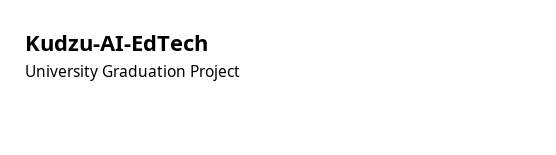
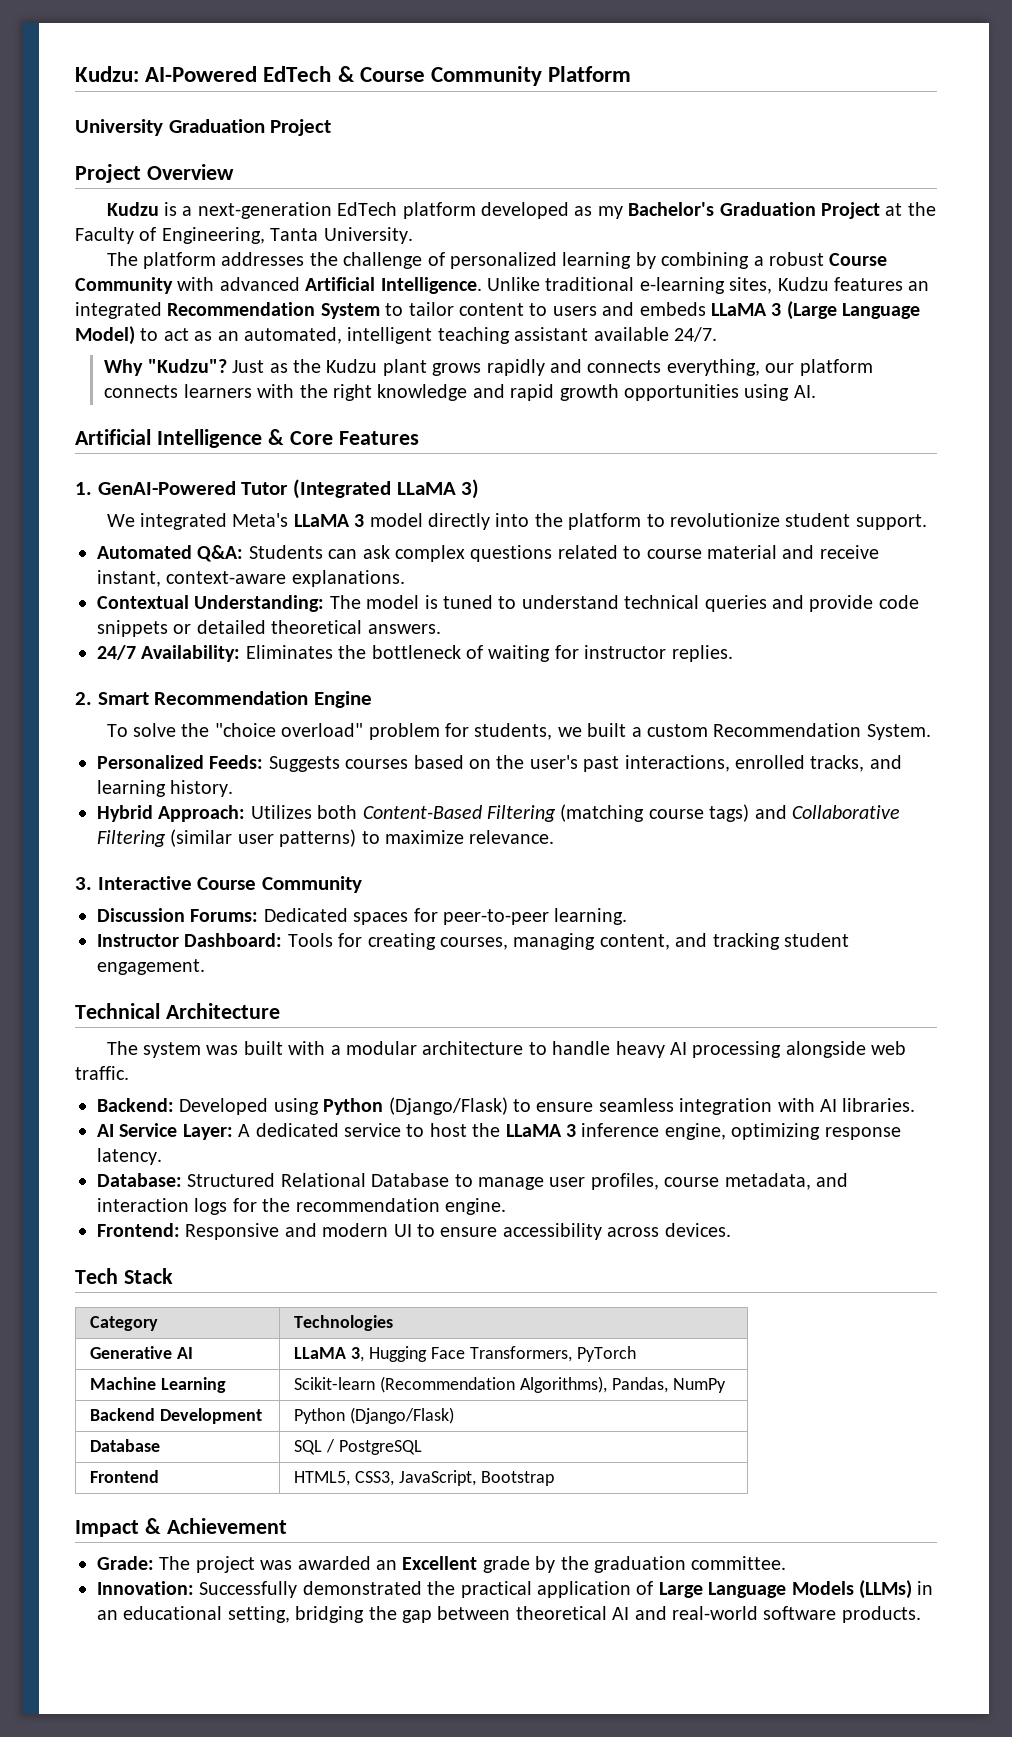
- Kudzu-AI-EdTech
+ Kudzu: AI-Powered EdTech & Course Community Platform
  University Graduation Project
+ Project Overview
+ Kudzu is a next-generation EdTech platform developed as my Bachelor's Graduation Project at the Faculty of Engineering, Tanta University.
+ The platform addresses the challenge of personalized learning by combining a robust Course Community with advanced Artificial Intelligence. Unlike traditional e-learning sites, Kudzu features an integrated Recommendation System to tailor content to users and embeds LLaMA 3 (Large Language Model) to act as an automated, intelligent teaching assistant available 24/7.
+ Why "Kudzu"? Just as the Kudzu plant grows rapidly and connects everything, our platform connects learners with the right knowledge and rapid growth opportunities using AI.
+ Artificial Intelligence & Core Features
+ 1. GenAI-Powered Tutor (Integrated LLaMA 3)
+ We integrated Meta's LLaMA 3 model directly into the platform to revolutionize student support.
+ Automated Q&A: Students can ask complex questions related to course material and receive instant, context-aware explanations.
+ Contextual Understanding: The model is tuned to understand technical queries and provide code snippets or detailed theoretical answers.
+ 24/7 Availability: Eliminates the bottleneck of waiting for instructor replies.
+ 2. Smart Recommendation Engine
+ To solve the "choice overload" problem for students, we built a custom Recommendation System.
+ Personalized Feeds: Suggests courses based on the user's past interactions, enrolled tracks, and learning history.
+ Hybrid Approach: Utilizes both Content-Based Filtering (matching course tags) and Collaborative Filtering (similar user patterns) to maximize relevance.
+ 3. Interactive Course Community
+ Discussion Forums: Dedicated spaces for peer-to-peer learning.
+ Instructor Dashboard: Tools for creating courses, managing content, and tracking student engagement.
+ Technical Architecture
+ The system was built with a modular architecture to handle heavy AI processing alongside web traffic.
+ Backend: Developed using Python (Django/Flask) to ensure seamless integration with AI libraries.
+ AI Service Layer: A dedicated service to host the LLaMA 3 inference engine, optimizing response latency.
+ Database: Structured Relational Database to manage user profiles, course metadata, and interaction logs for the recommendation engine.
+ Frontend: Responsive and modern UI to ensure accessibility across devices.
+ Tech Stack
+ Category | Technologies
+ Generative AI | LLaMA 3, Hugging Face Transformers, PyTorch
+ Machine Learning | Scikit-learn (Recommendation Algorithms), Pandas, NumPy
+ Backend Development | Python (Django/Flask)
+ Database | SQL / PostgreSQL
+ Frontend | HTML5, CSS3, JavaScript, Bootstrap
+ Impact & Achievement
+ Grade: The project was awarded an Excellent grade by the graduation committee.
+ Innovation: Successfully demonstrated the practical application of Large Language Models (LLMs) in an educational setting, bridging the gap between theoretical AI and real-world software products.

